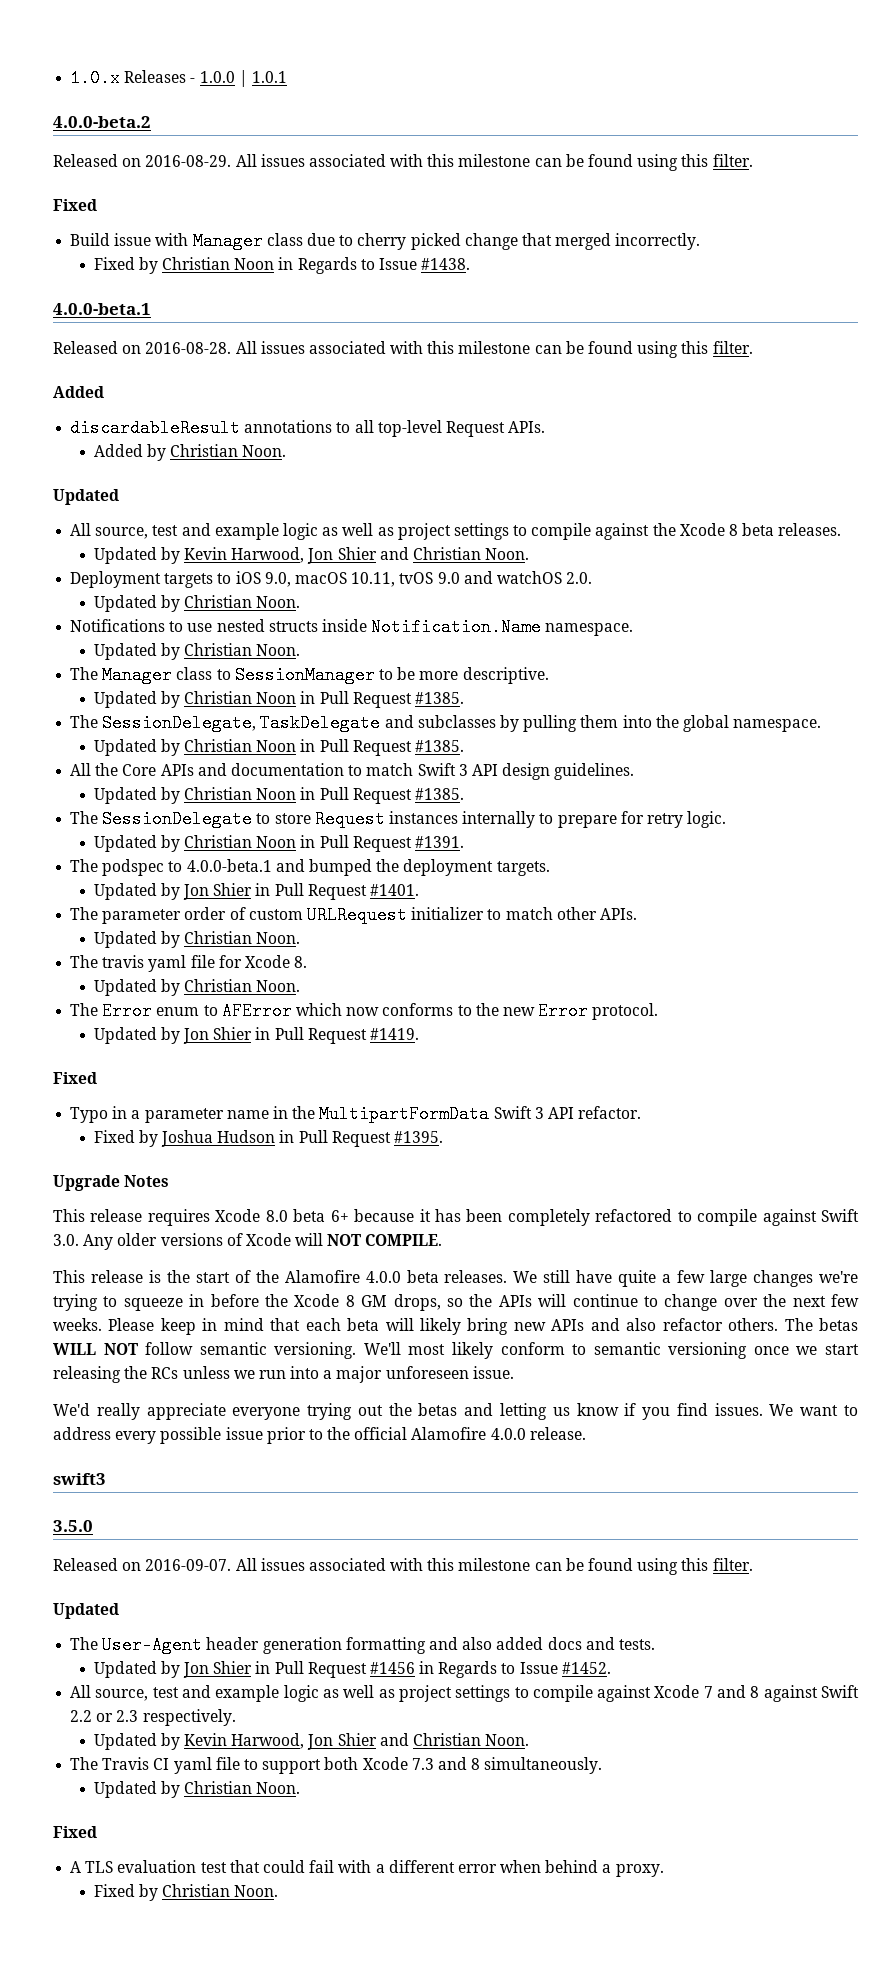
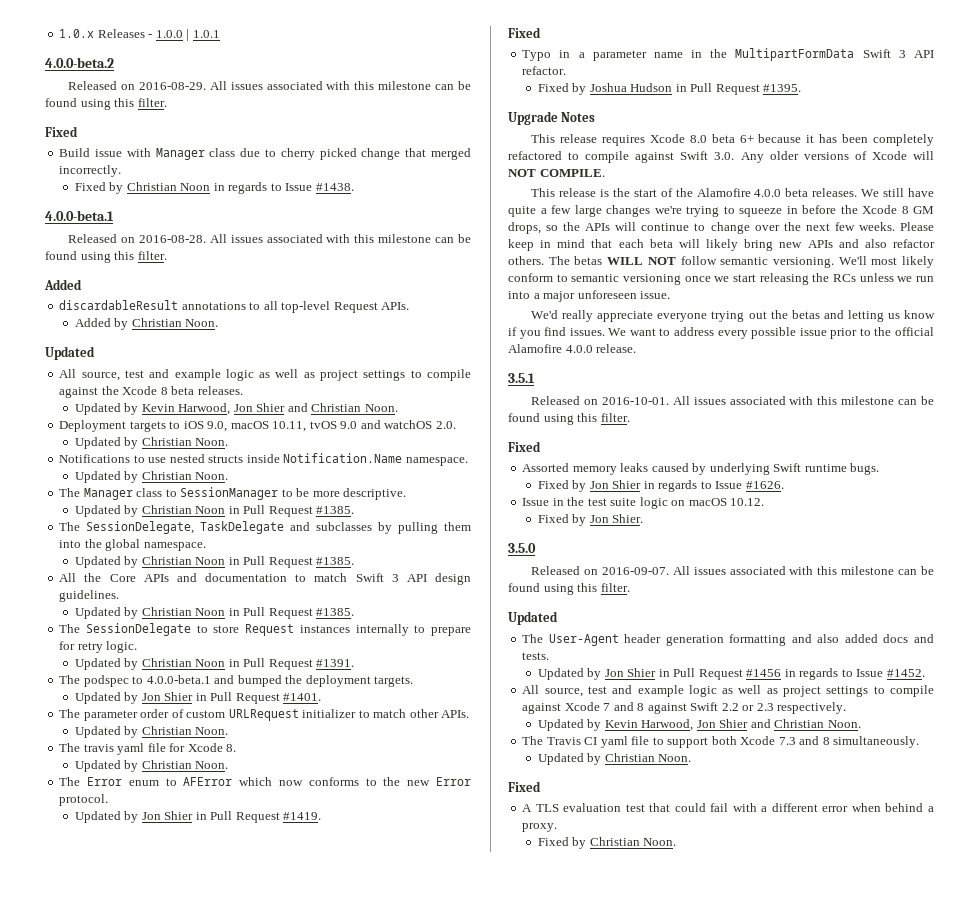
- Fixed by Christian Noon in Regards to Issue #1438.
+ Fixed by Christian Noon in regards to Issue #1438.
- swift3
+ 3.5.1
+ Released on 2016-10-01. All issues associated with this milestone can be found using this filter.
+ Fixed
+ Assorted memory leaks caused by underlying Swift runtime bugs.
+ Fixed by Jon Shier in regards to Issue #1626.
+ Issue in the test suite logic on macOS 10.12.
+ Fixed by Jon Shier.
- Updated by Jon Shier in Pull Request #1456 in Regards to Issue #1452.
+ Updated by Jon Shier in Pull Request #1456 in regards to Issue #1452.

